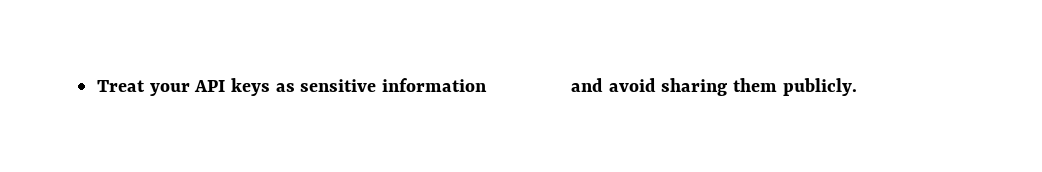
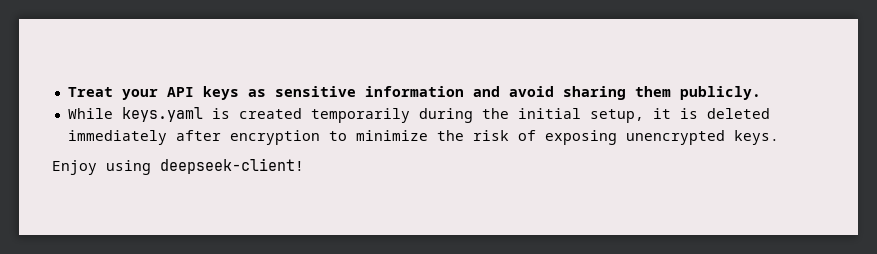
+ While keys.yaml is created temporarily during the initial setup, it is deleted immediately after encryption to minimize the risk of exposing unencrypted keys.
+ Enjoy using deepseek-client!

